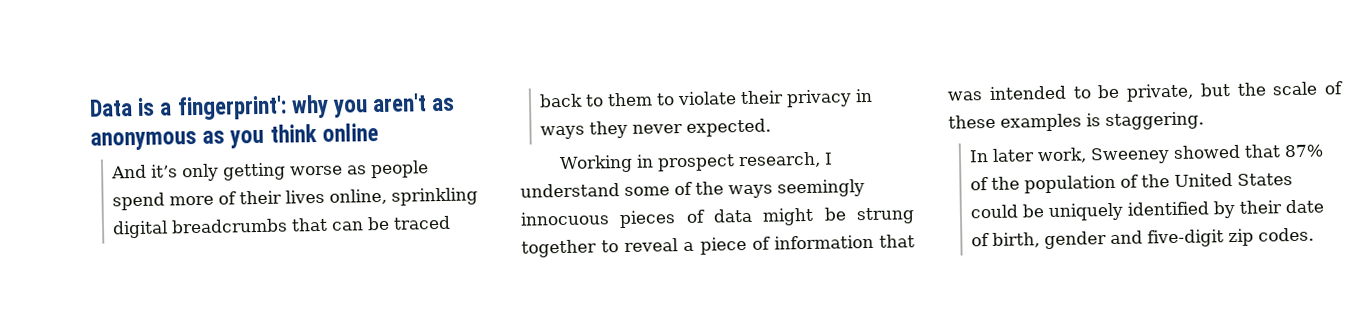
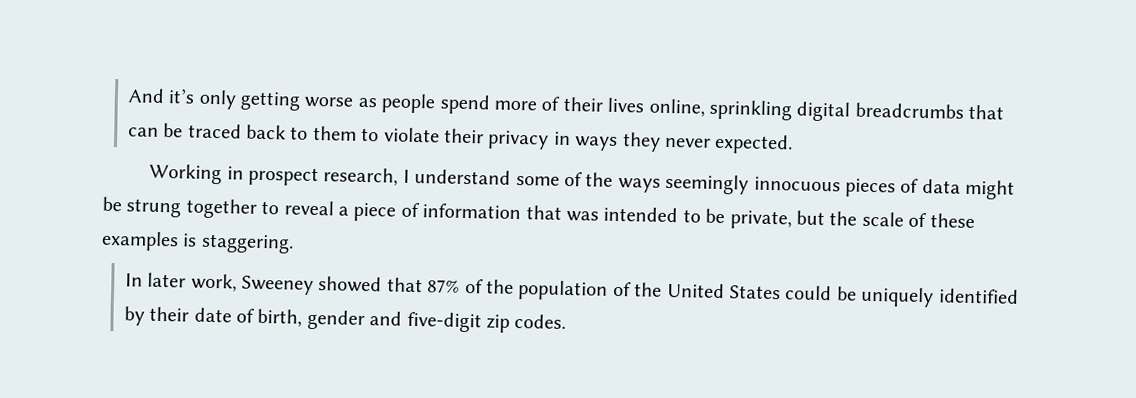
- Data is a fingerprint': why you aren't as anonymous as you think online

